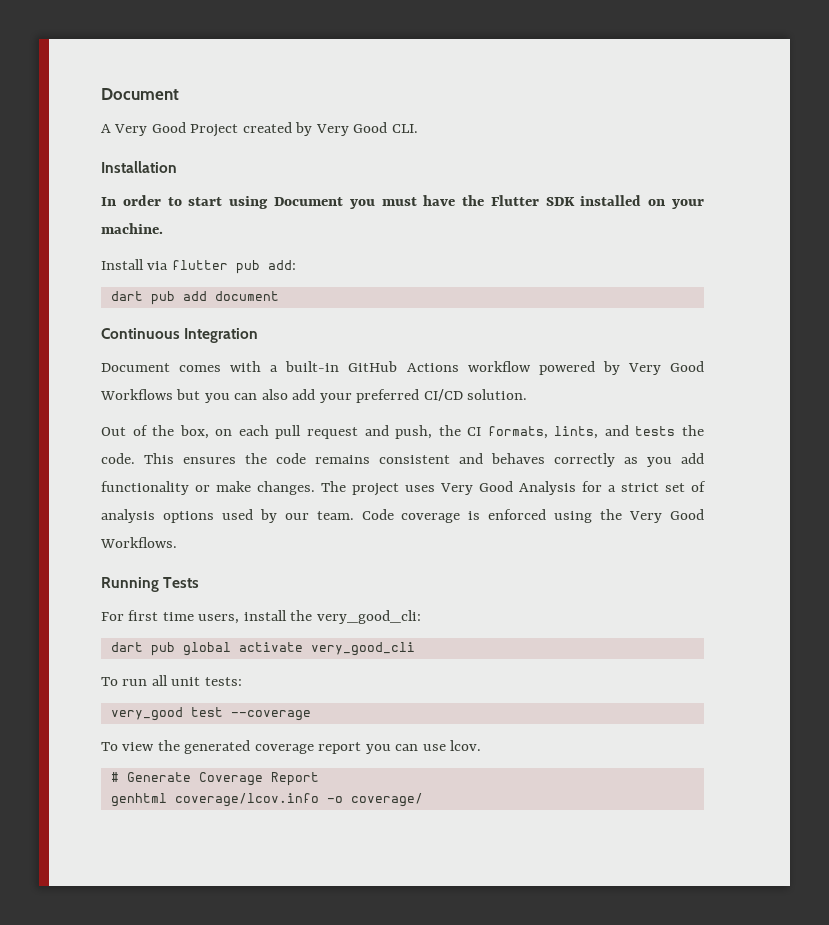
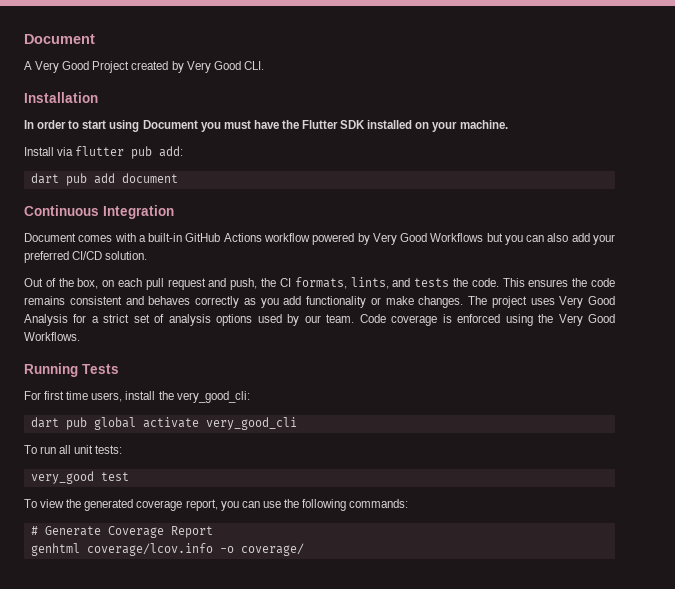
- very_good test --coverage
+ very_good test
- To view the generated coverage report you can use lcov.
+ To view the generated coverage report, you can use the following commands:

